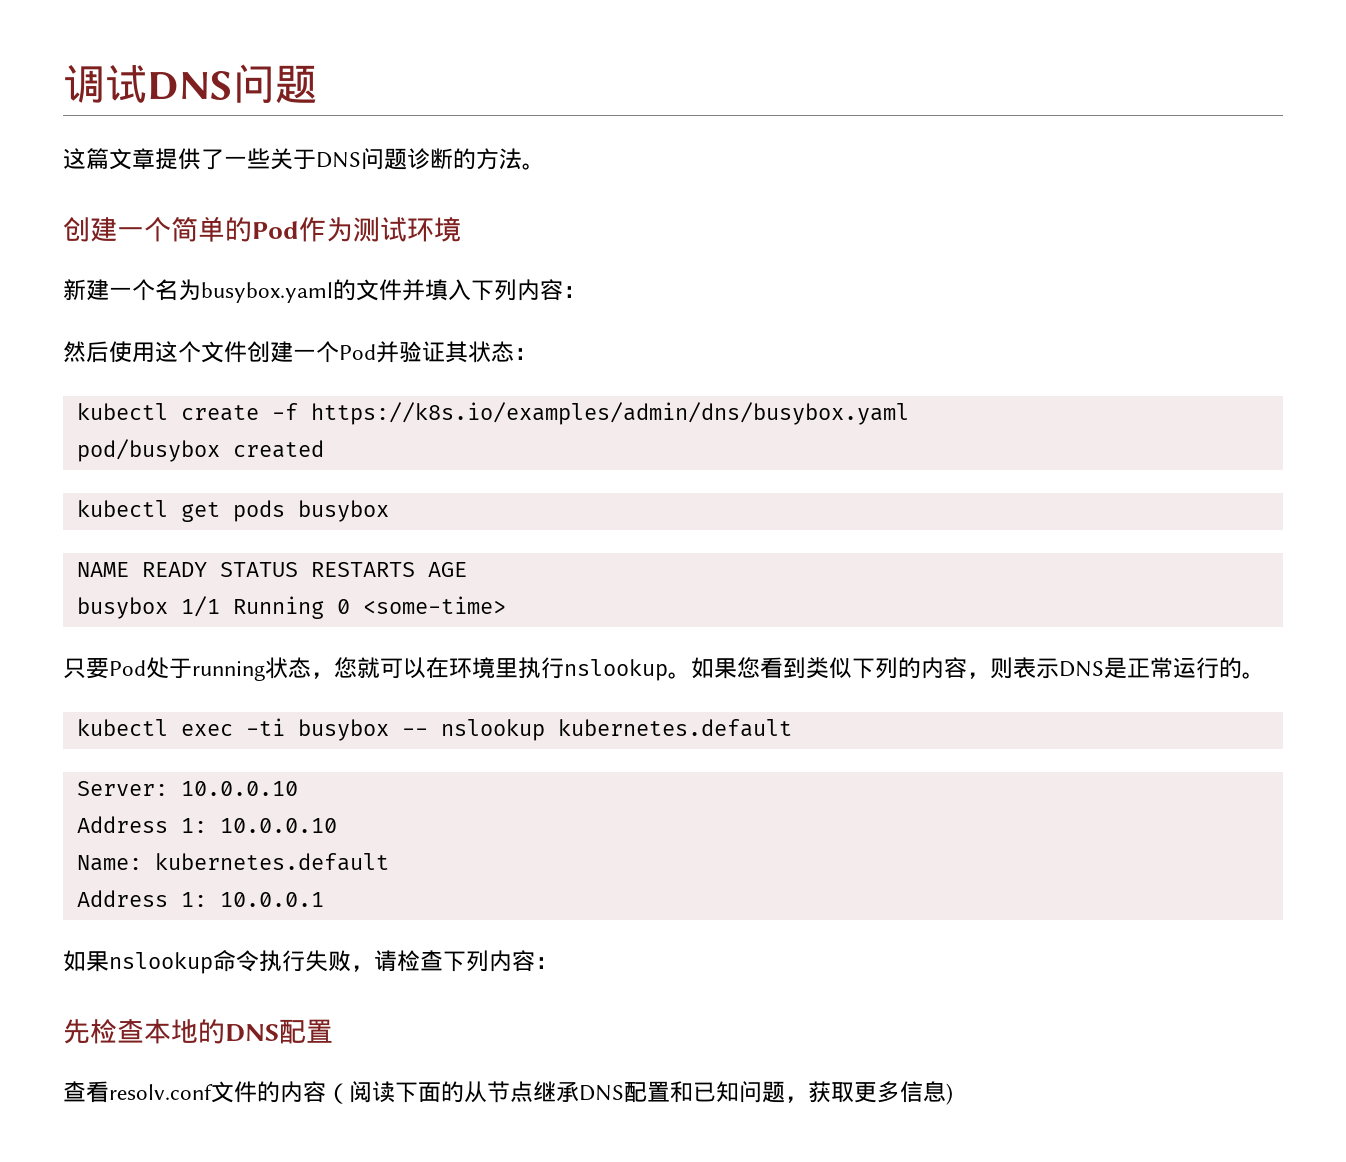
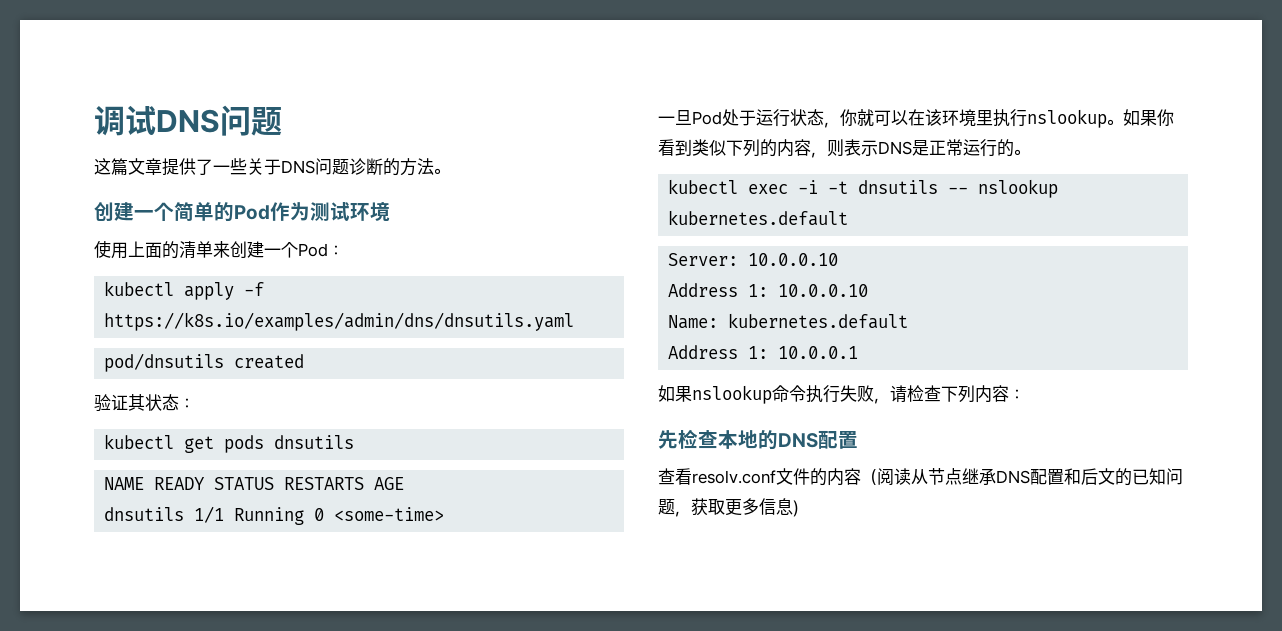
- 新建一个名为busybox.yaml的文件并填入下列内容：
- 然后使用这个文件创建一个Pod并验证其状态：
- kubectl create -f https://k8s.io/examples/admin/dns/busybox.yaml
- pod/busybox created
+ 使用上面的清单来创建一个Pod：
+ kubectl apply -f https://k8s.io/examples/admin/dns/dnsutils.yaml
+ pod/dnsutils created
+ 验证其状态：
- kubectl get pods busybox
+ kubectl get pods dnsutils
- busybox 1/1 Running 0 <some-time>
+ dnsutils 1/1 Running 0 <some-time>
- 只要Pod处于running状态，您就可以在环境里执行nslookup。
+ 一旦Pod处于运行状态，你就可以在该环境里执行nslookup。
- 如果您看到类似下列的内容，则表示DNS是正常运行的。
+ 如果你看到类似下列的内容，则表示DNS是正常运行的。
- kubectl exec -ti busybox -- nslookup kubernetes.default
+ kubectl exec -i -t dnsutils -- nslookup kubernetes.default
- 查看resolv.conf文件的内容（阅读下面的从节点继承DNS配置和已知问题，获取更多信息)
+ 查看resolv.conf文件的内容（阅读从节点继承DNS配置和后文的已知问题，获取更多信息)

